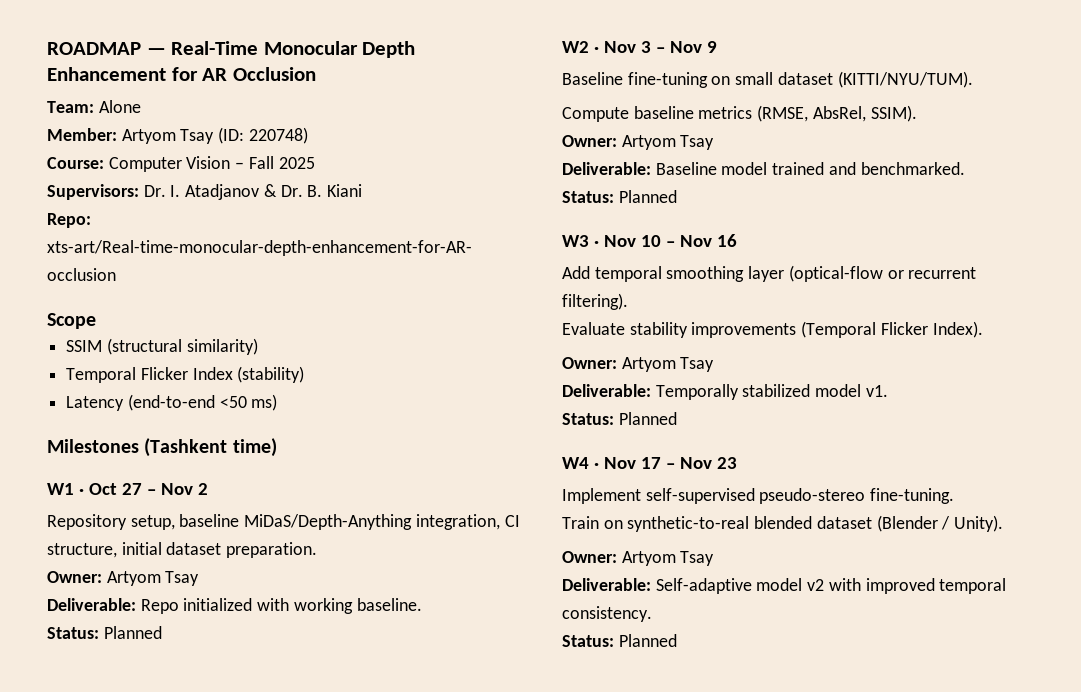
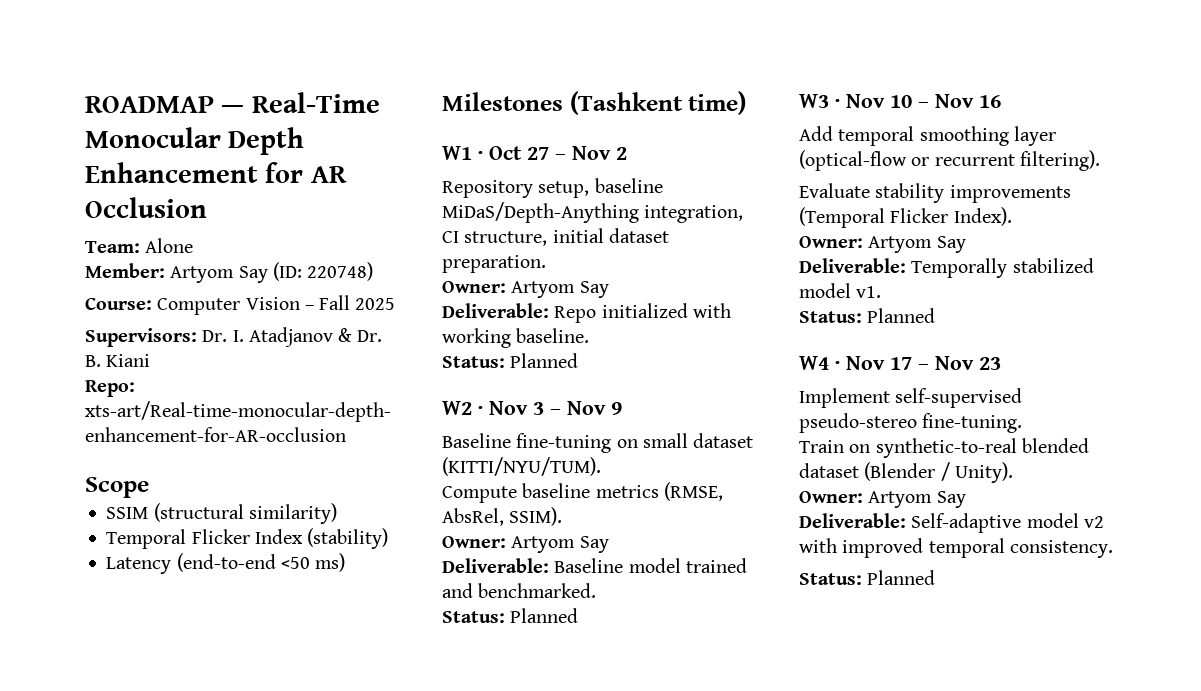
- Member: Artyom Tsay (ID: 220748)
+ Member: Artyom Say (ID: 220748)
  Repository setup, baseline MiDaS/Depth-Anything integration, CI structure, initial dataset preparation.
- Owner: Artyom Tsay
+ Owner: Artyom Say
  Compute baseline metrics (RMSE, AbsRel, SSIM).
- Owner: Artyom Tsay
+ Owner: Artyom Say
  Evaluate stability improvements (Temporal Flicker Index).
- Owner: Artyom Tsay
+ Owner: Artyom Say
  Train on synthetic-to-real blended dataset (Blender / Unity).
- Owner: Artyom Tsay
+ Owner: Artyom Say

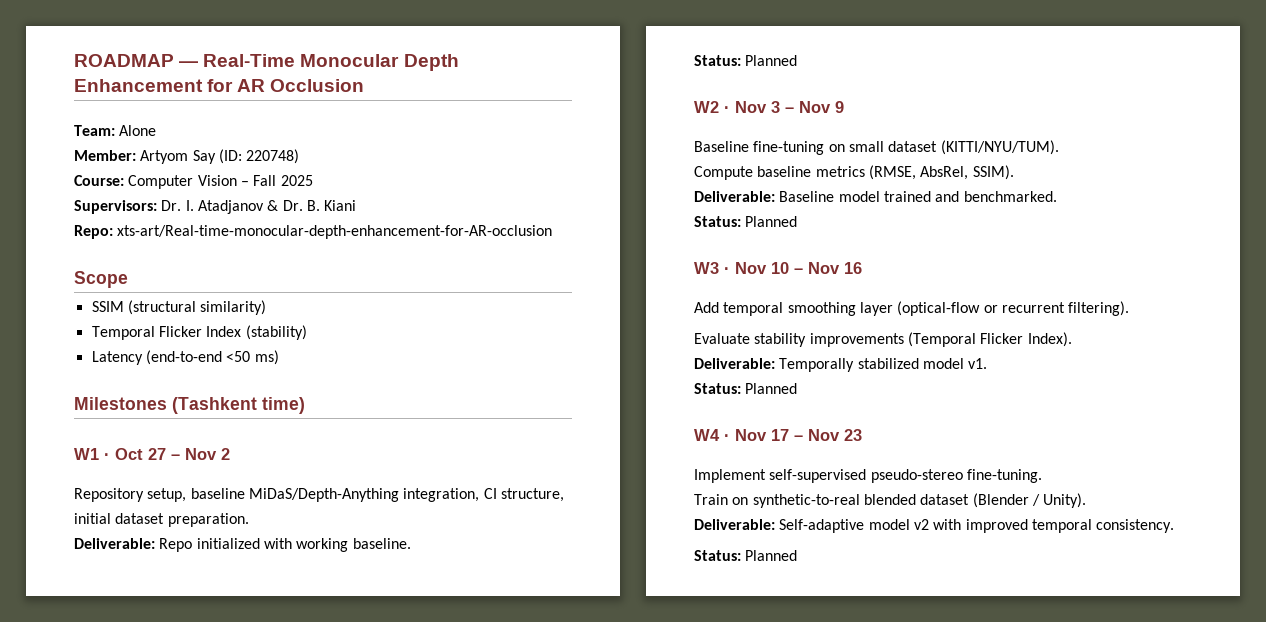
  Repository setup, baseline MiDaS/Depth-Anything integration, CI structure, initial dataset preparation.
- Owner: Artyom Say
  Compute baseline metrics (RMSE, AbsRel, SSIM).
- Owner: Artyom Say
  Evaluate stability improvements (Temporal Flicker Index).
- Owner: Artyom Say
  Train on synthetic-to-real blended dataset (Blender / Unity).
- Owner: Artyom Say

